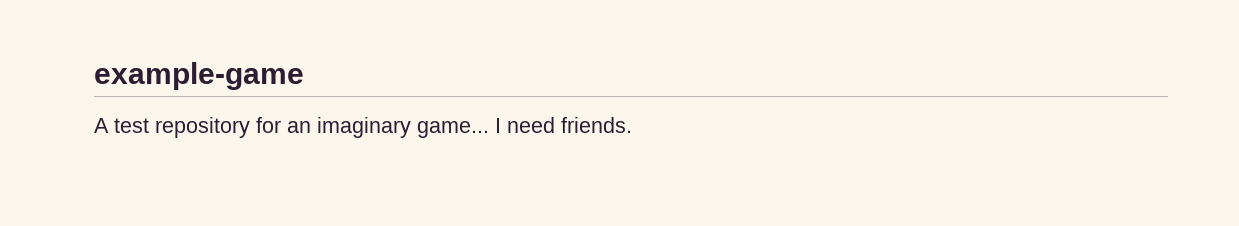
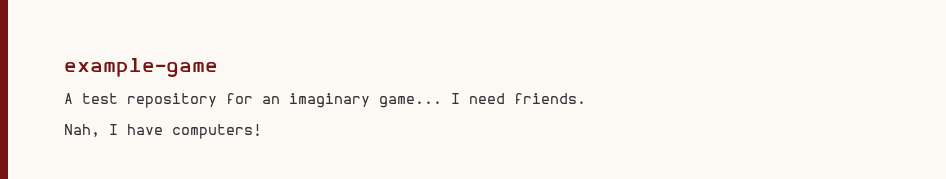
+ Nah, I have computers!

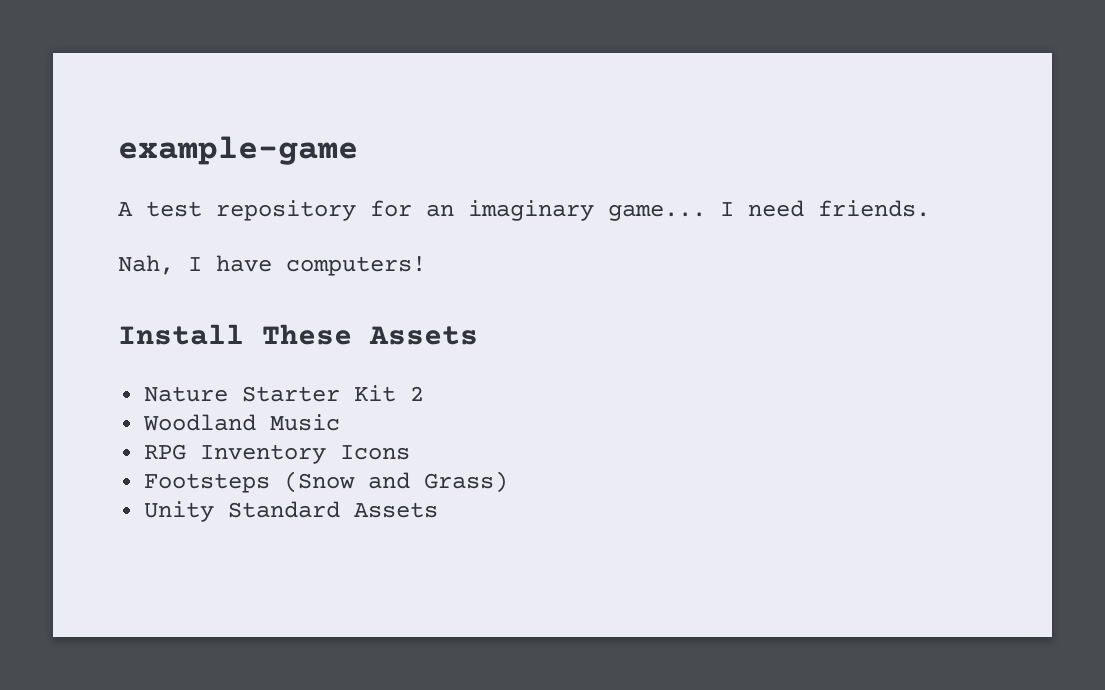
+ Install These Assets
+ Nature Starter Kit 2
+ Woodland Music
+ RPG Inventory Icons
+ Footsteps (Snow and Grass)
+ Unity Standard Assets

